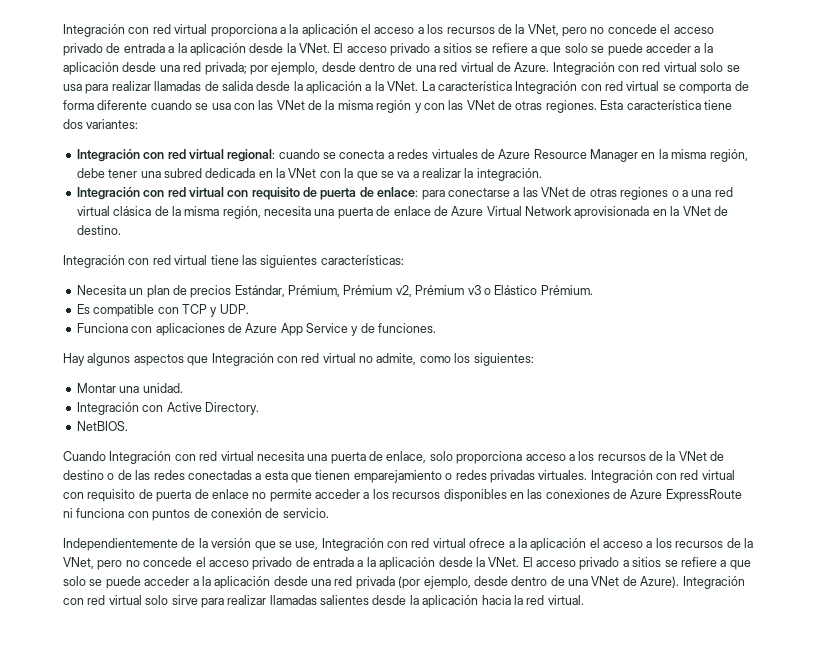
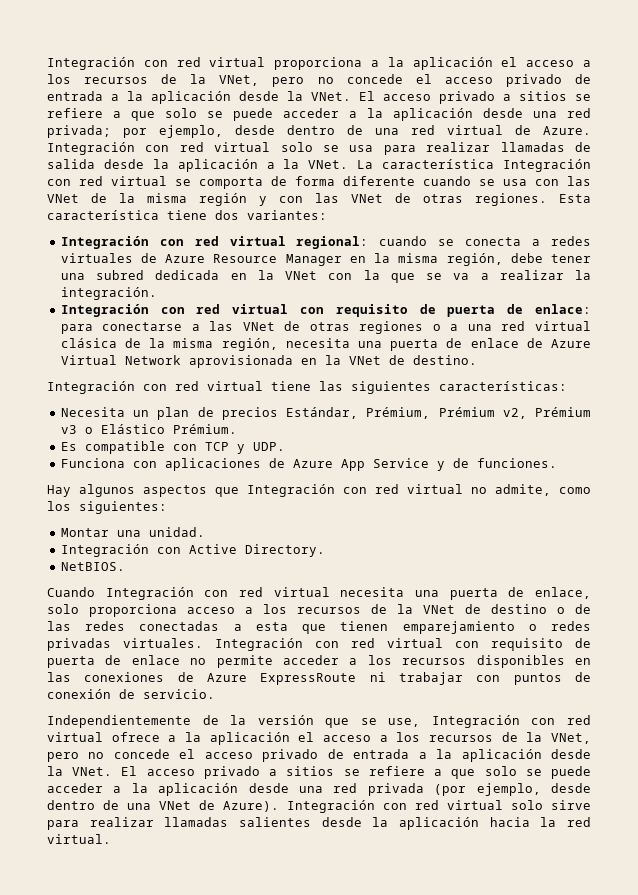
- Integración con red virtual con requisito de puerta de enlace no permite acceder a los recursos disponibles en las conexiones de Azure ExpressRoute ni funciona con puntos de conexión de servicio.
+ Integración con red virtual con requisito de puerta de enlace no permite acceder a los recursos disponibles en las conexiones de Azure ExpressRoute ni trabajar con puntos de conexión de servicio.

